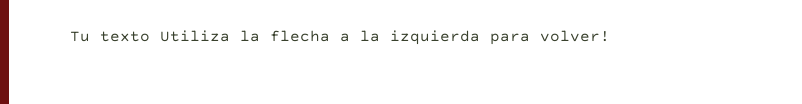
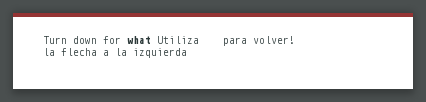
- Tu texto Utiliza la flecha a la izquierda para volver!
+ Turn down for what Utiliza la flecha a la izquierda para volver!

